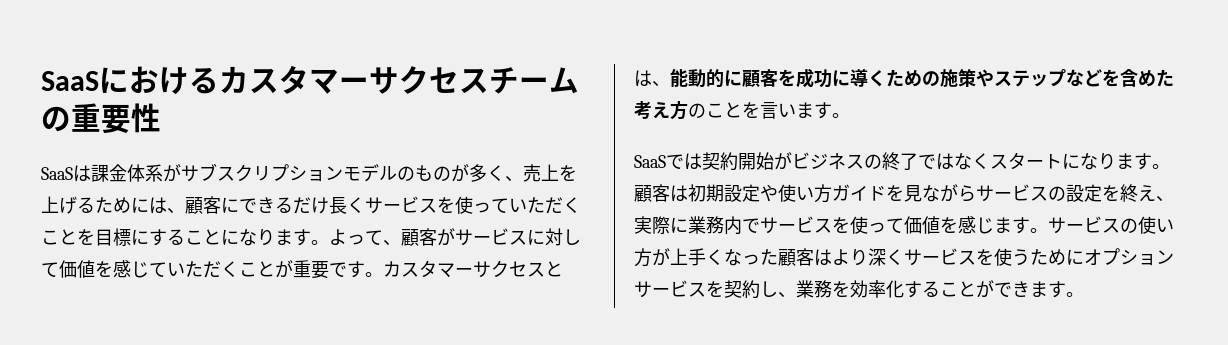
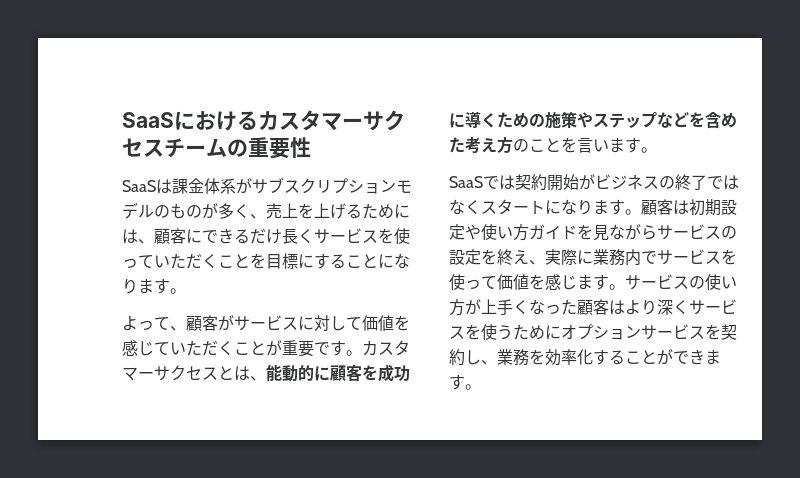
- SaaSは課金体系がサブスクリプションモデルのものが多く、売上を上げるためには、顧客にできるだけ長くサービスを使っていただくことを目標にすることになります。よって、顧客がサービスに対して価値を感じていただくことが重要です。
+ SaaSは課金体系がサブスクリプションモデルのものが多く、売上を上げるためには、顧客にできるだけ長くサービスを使っていただくことを目標にすることになります。
+ よって、顧客がサービスに対して価値を感じていただくことが重要です。

